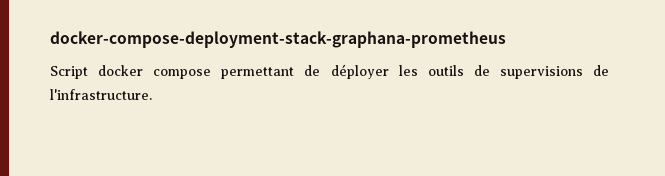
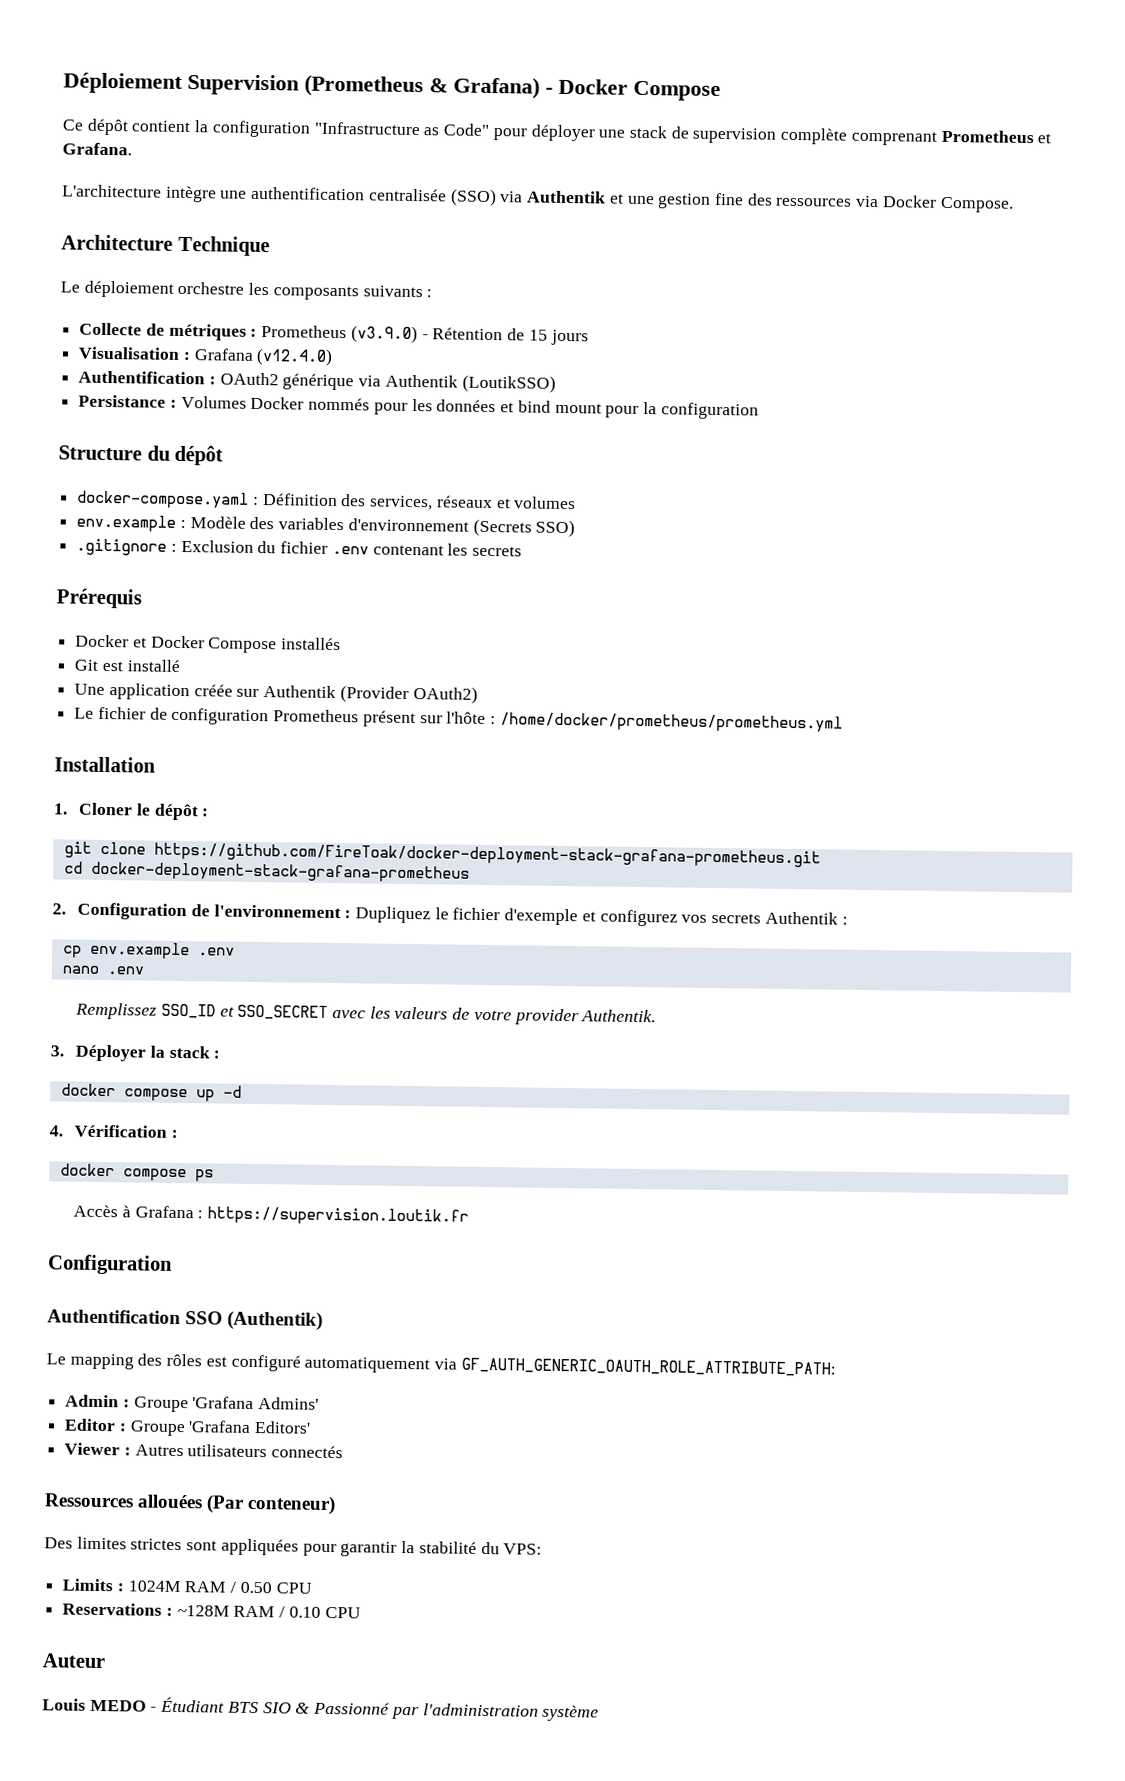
- docker-compose-deployment-stack-graphana-prometheus
- Script docker compose permettant de déployer les outils de supervisions de l'infrastructure.
+ Déploiement Supervision (Prometheus & Grafana) - Docker Compose
+ Ce dépôt contient la configuration "Infrastructure as Code" pour déployer une stack de supervision complète comprenant Prometheus et Grafana.
+ L'architecture intègre une authentification centralisée (SSO) via Authentik et une gestion fine des ressources via Docker Compose.
+ Architecture Technique
+ Le déploiement orchestre les composants suivants :
+ Collecte de métriques : Prometheus (v3.9.0) - Rétention de 15 jours
+ Visualisation : Grafana (v12.4.0)
+ Authentification : OAuth2 générique via Authentik (LoutikSSO)
+ Persistance : Volumes Docker nommés pour les données et bind mount pour la configuration
+ Structure du dépôt
+ docker-compose.yaml : Définition des services, réseaux et volumes
+ env.example : Modèle des variables d'environnement (Secrets SSO)
+ .gitignore : Exclusion du fichier .env contenant les secrets
+ Prérequis
+ Docker et Docker Compose installés
+ Git est installé
+ Une application créée sur Authentik (Provider OAuth2)
+ Le fichier de configuration Prometheus présent sur l'hôte : /home/docker/prometheus/prometheus.yml
+ Installation
+ 1. Cloner le dépôt :
+ git clone https://github.com/FireToak/docker-deployment-stack-grafana-prometheus.git
+ cd docker-deployment-stack-grafana-prometheus
+ 2. Configuration de l'environnement : Dupliquez le fichier d'exemple et configurez vos secrets Authentik :
+ cp env.example .env
+ nano .env
+ Remplissez SSO_ID et SSO_SECRET avec les valeurs de votre provider Authentik.
+ 3. Déployer la stack :
+ docker compose up -d
+ 4. Vérification :
+ docker compose ps
+ Accès à Grafana : https://supervision.loutik.fr
+ Configuration
+ Authentification SSO (Authentik)
+ Le mapping des rôles est configuré automatiquement via GF_AUTH_GENERIC_OAUTH_ROLE_ATTRIBUTE_PATH:
+ Admin : Groupe 'Grafana Admins'
+ Editor : Groupe 'Grafana Editors'
+ Viewer : Autres utilisateurs connectés
+ Ressources allouées (Par conteneur)
+ Des limites strictes sont appliquées pour garantir la stabilité du VPS:
+ Limits : 1024M RAM / 0.50 CPU
+ Reservations : ~128M RAM / 0.10 CPU
+ Auteur
+ Louis MEDO - Étudiant BTS SIO & Passionné par l'administration système

